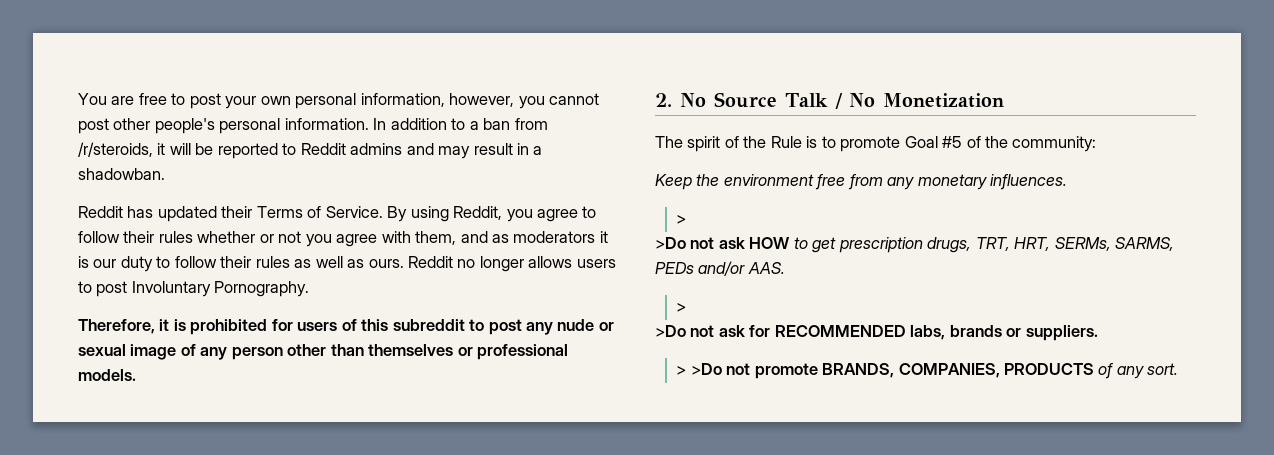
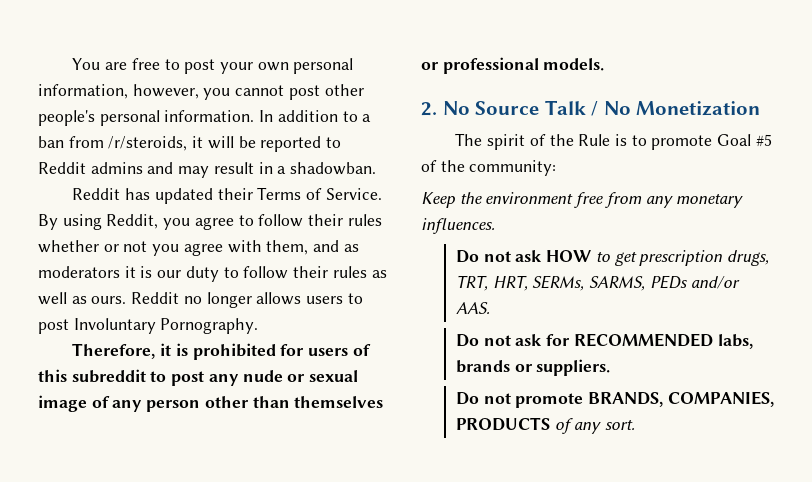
  Keep the environment free from any monetary influences.
- >
- >Do not ask HOW to get prescription drugs, TRT, HRT, SERMs, SARMS, PEDs and/or AAS.
- >
- >Do not ask for RECOMMENDED labs, brands or suppliers.
+ Do not ask HOW to get prescription drugs, TRT, HRT, SERMs, SARMS, PEDs and/or AAS.
+ Do not ask for RECOMMENDED labs, brands or suppliers.
- > >Do not promote BRANDS, COMPANIES, PRODUCTS of any sort.
+ Do not promote BRANDS, COMPANIES, PRODUCTS of any sort.

